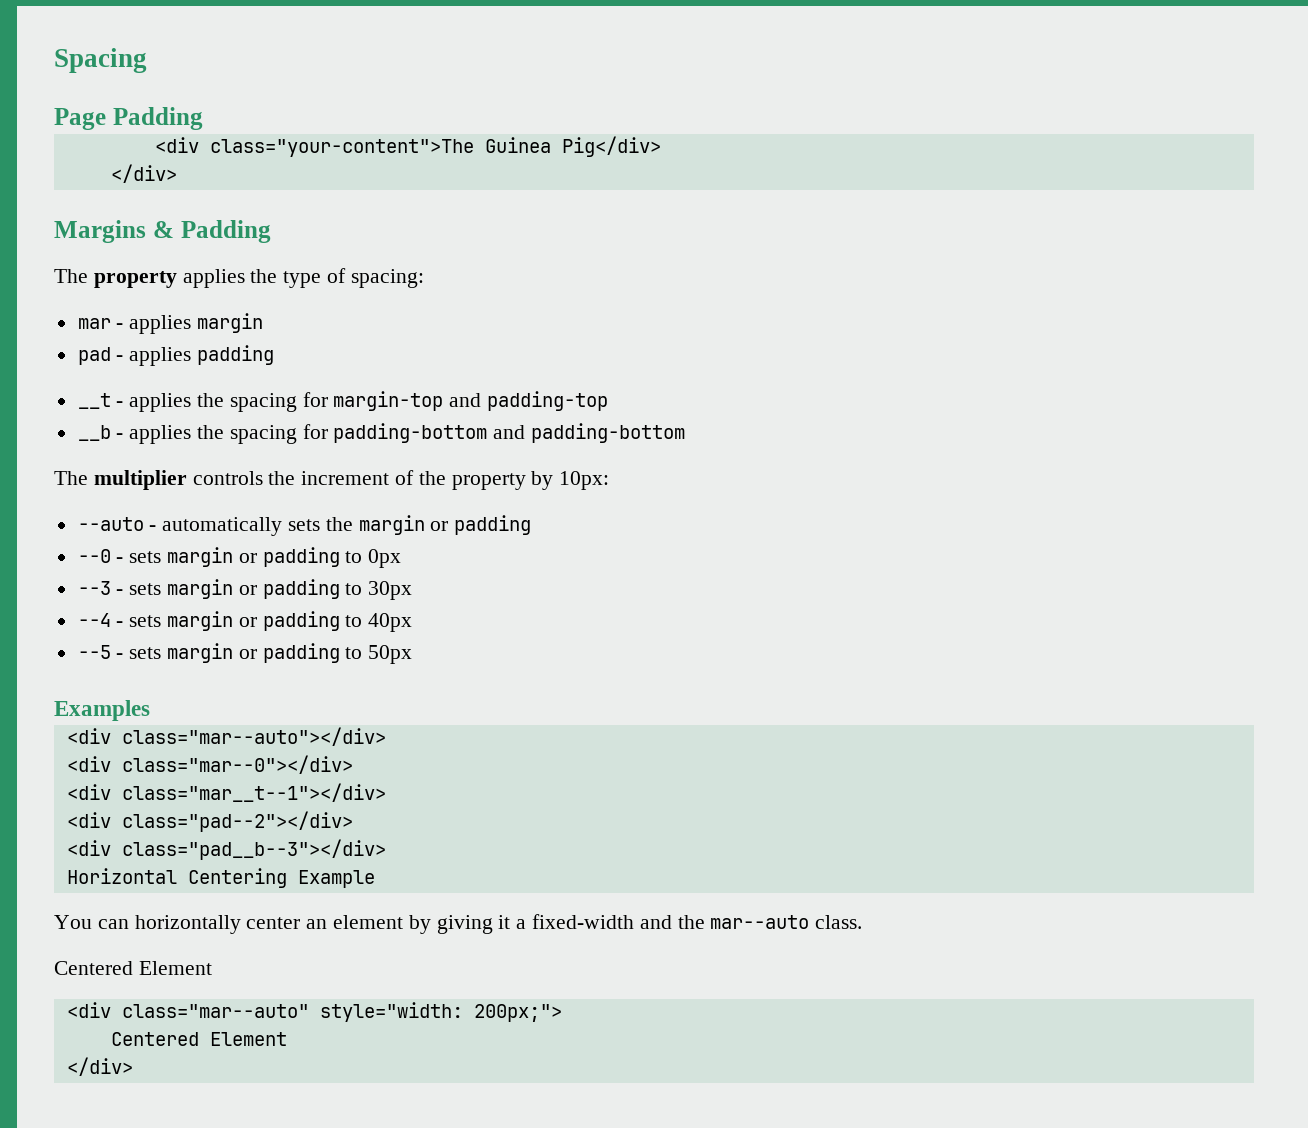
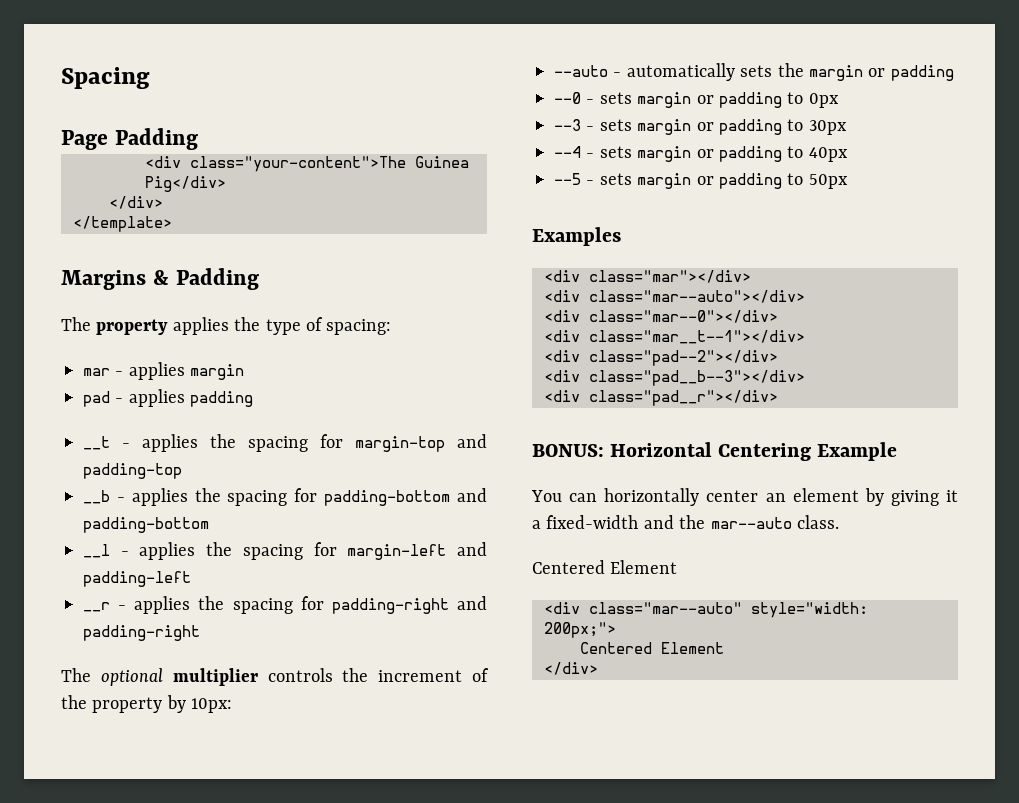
+ </template>
- The multiplier controls the increment of the property by 10px:
+ __l - applies the spacing for margin-left and padding-left
+ __r - applies the spacing for padding-right and padding-right
+ The optional multiplier controls the increment of the property by 10px:
+ <div class="mar"></div>
- Horizontal Centering Example
+ <div class="pad__r"></div>
+ BONUS: Horizontal Centering Example

